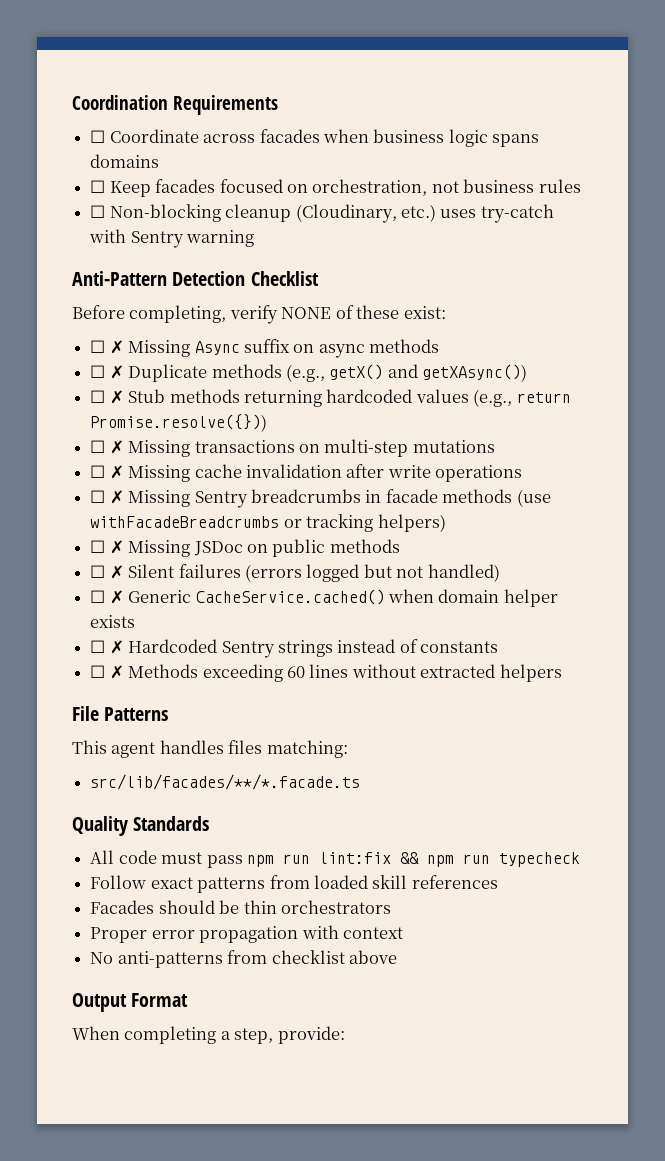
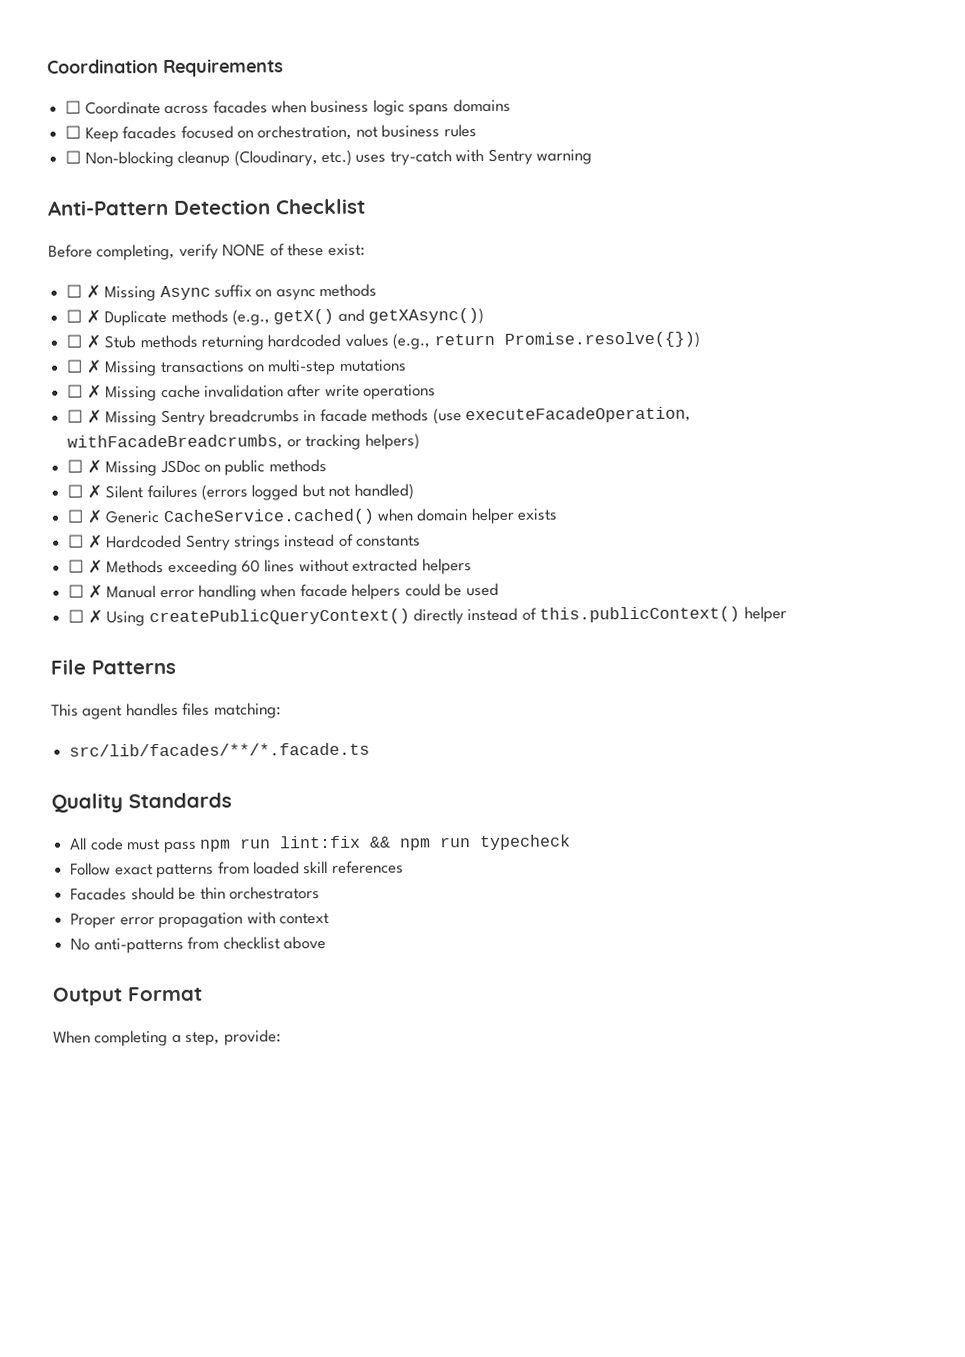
- ☐ ✗ Missing Sentry breadcrumbs in facade methods (use withFacadeBreadcrumbs or tracking helpers)
+ ☐ ✗ Missing Sentry breadcrumbs in facade methods (use executeFacadeOperation, withFacadeBreadcrumbs, or tracking helpers)
+ ☐ ✗ Manual error handling when facade helpers could be used
+ ☐ ✗ Using createPublicQueryContext() directly instead of this.publicContext() helper

